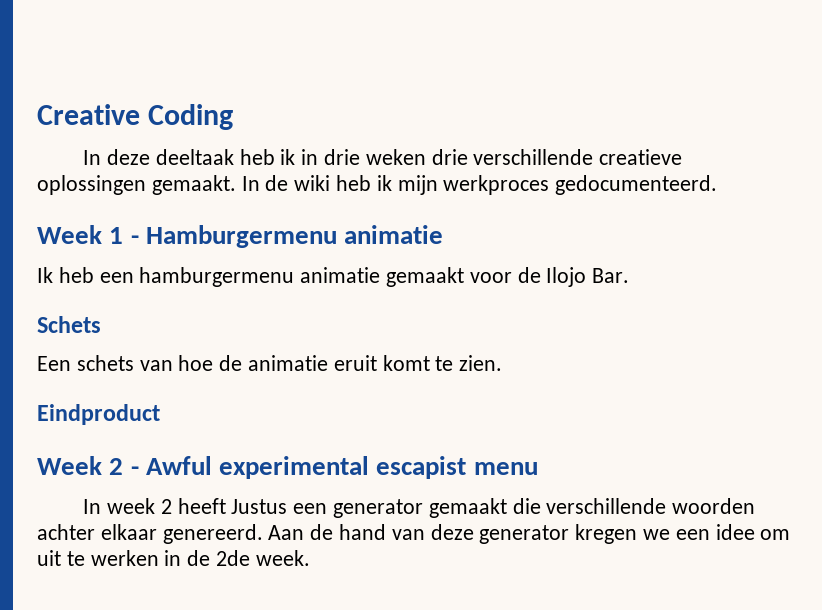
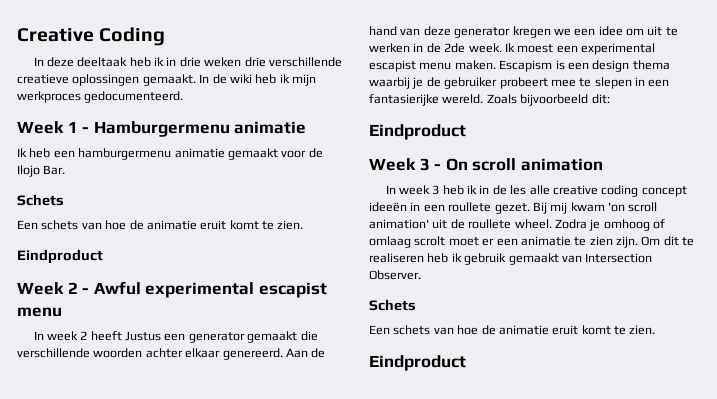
+ Ik moest een experimental escapist menu maken. Escapism is een design thema waarbij je de gebruiker probeert mee te slepen in een fantasierijke wereld. Zoals bijvoorbeeld dit:
+ Eindproduct
+ Week 3 - On scroll animation
+ In week 3 heb ik in de les alle creative coding concept ideeën in een roullete gezet. Bij mij kwam 'on scroll animation' uit de roullete wheel. Zodra je omhoog of omlaag scrolt moet er een animatie te zien zijn. Om dit te realiseren heb ik gebruik gemaakt van Intersection Observer.
+ Schets
+ Een schets van hoe de animatie eruit komt te zien.
+ Eindproduct

